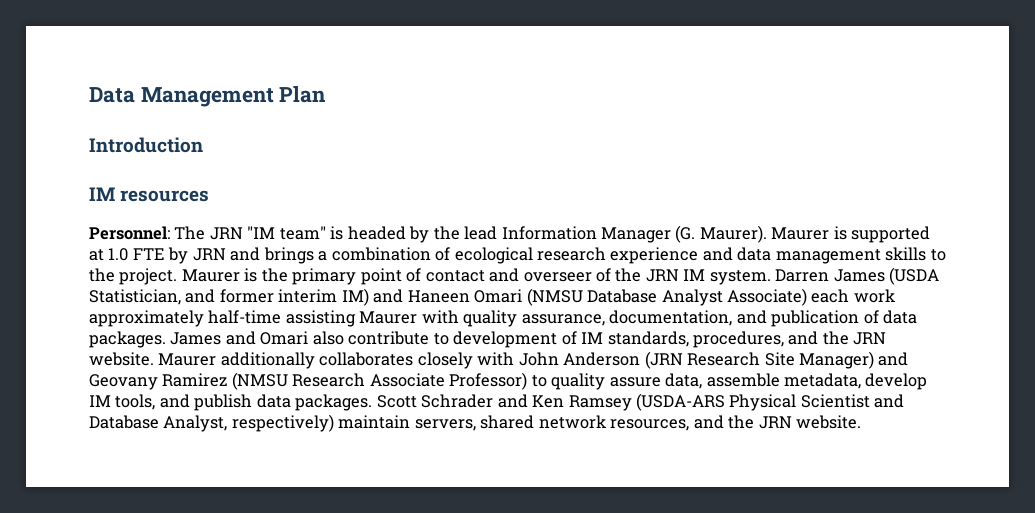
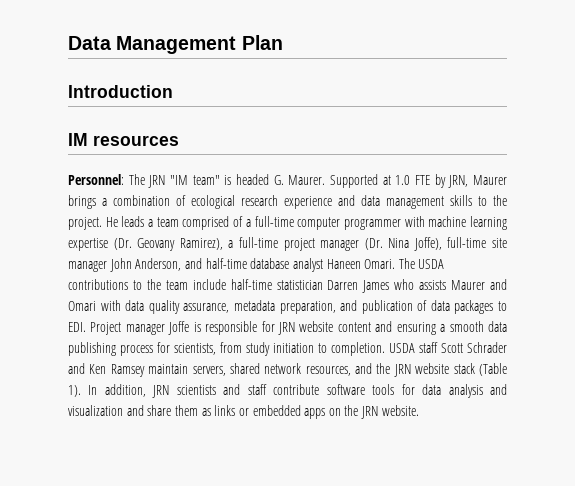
- Personnel: The JRN "IM team" is headed by the lead Information Manager (G. Maurer). Maurer is supported at 1.0 FTE by JRN and brings a combination of ecological research experience and data management skills to the project.
+ Personnel: The JRN "IM team" is headed G. Maurer. Supported at 1.0 FTE by JRN, Maurer brings a combination of ecological research experience and data management skills to the project.
- Maurer is the primary point of contact and overseer of the JRN IM system. Darren James (USDA Statistician, and former interim IM) and Haneen Omari (NMSU Database Analyst Associate) each work approximately half-time assisting Maurer with quality assurance, documentation, and publication of data packages. James and Omari also contribute to development of IM standards, procedures, and the JRN website. Maurer additionally collaborates closely with John Anderson (JRN Research Site Manager) and Geovany Ramirez (NMSU Research Associate Professor) to quality assure data, assemble metadata, develop IM tools, and publish data packages. Scott Schrader and Ken Ramsey (USDA-ARS Physical Scientist and Database Analyst, respectively) maintain servers, shared network resources, and the JRN website.
+ He leads a team comprised of a full-time computer programmer with machine learning expertise (Dr. Geovany Ramirez), a full-time project manager (Dr. Nina Joffe), full-time site manager John Anderson, and half-time database analyst Haneen Omari. The USDA contributions to the team include half-time statistician Darren James who assists Maurer and Omari with data quality assurance, metadata preparation, and publication of data packages to EDI. Project manager Joffe is responsible for JRN website content and ensuring a smooth data publishing process for scientists, from study initiation to completion. USDA staff Scott Schrader and Ken Ramsey maintain servers, shared network resources, and the JRN website stack (Table 1). In addition, JRN scientists and staff contribute software tools for data analysis and visualization and share them as links or embedded apps on the JRN website.

